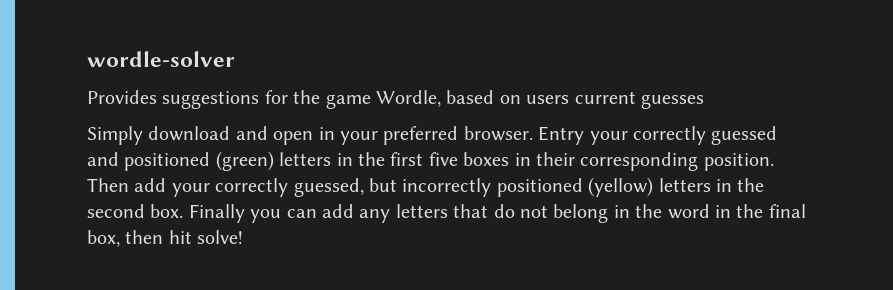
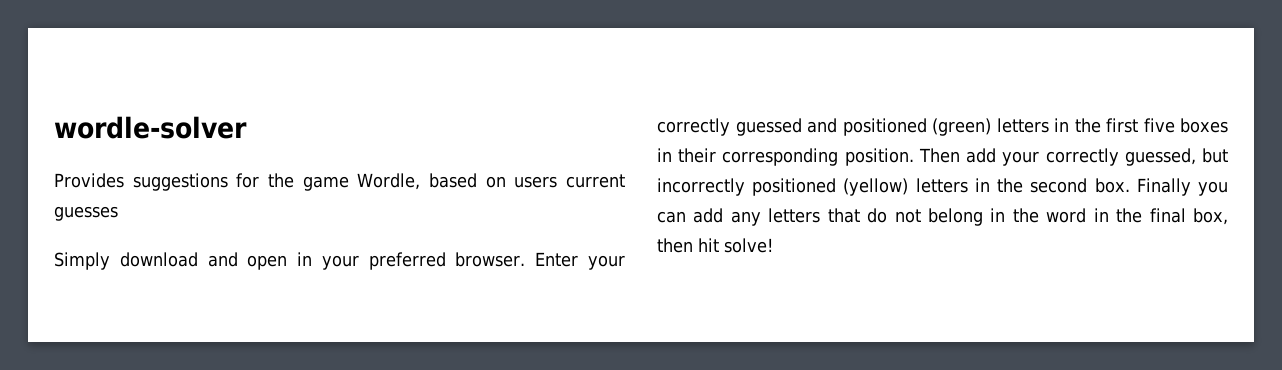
- Entry your correctly guessed and positioned (green) letters in the first five boxes in their corresponding position.
+ Enter your correctly guessed and positioned (green) letters in the first five boxes in their corresponding position.

